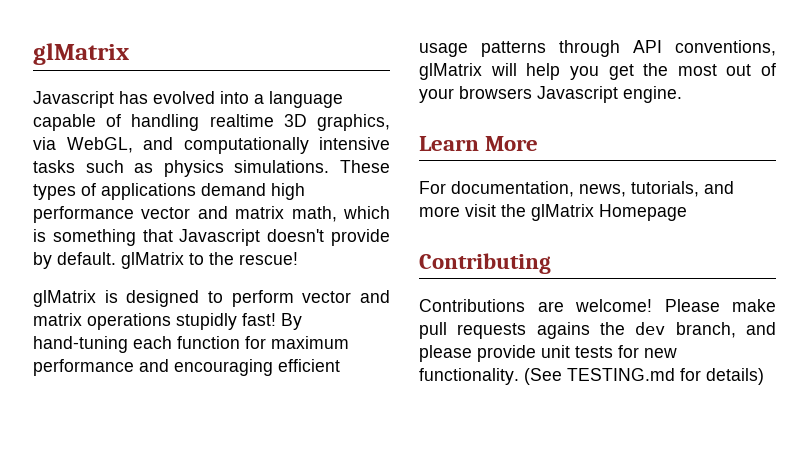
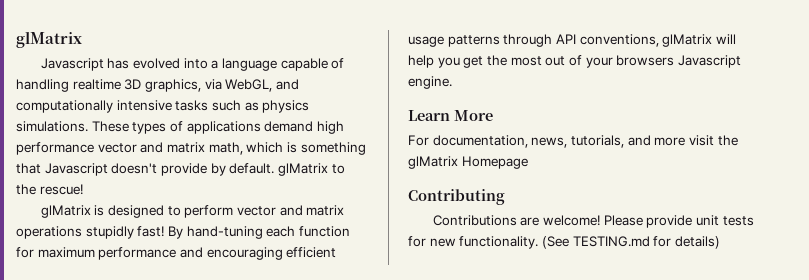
- Please make pull requests agains the dev branch, and please provide unit tests for new functionality.
+ Please provide unit tests for new functionality.

